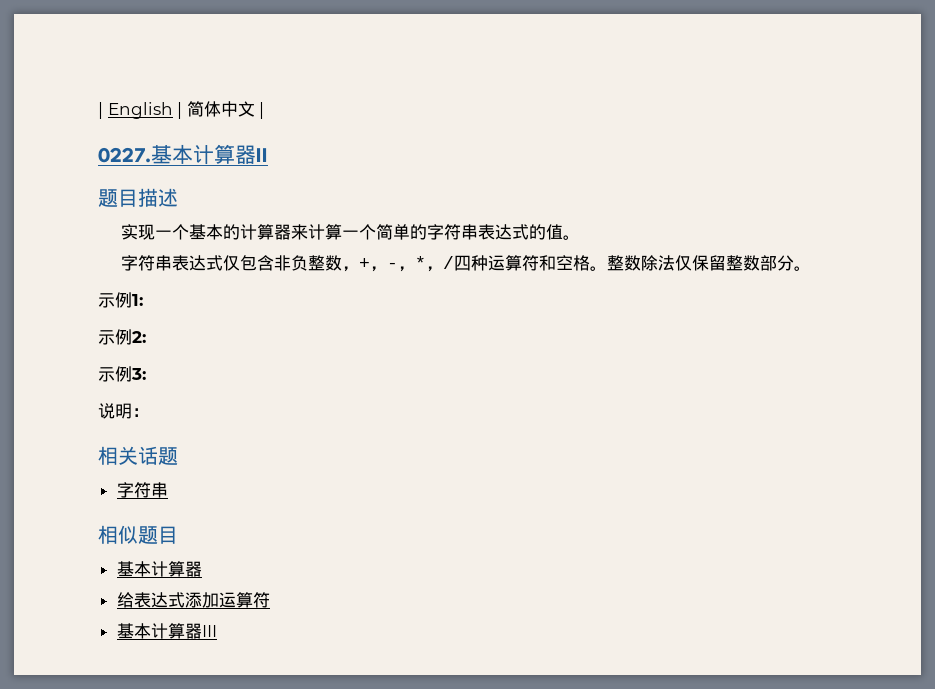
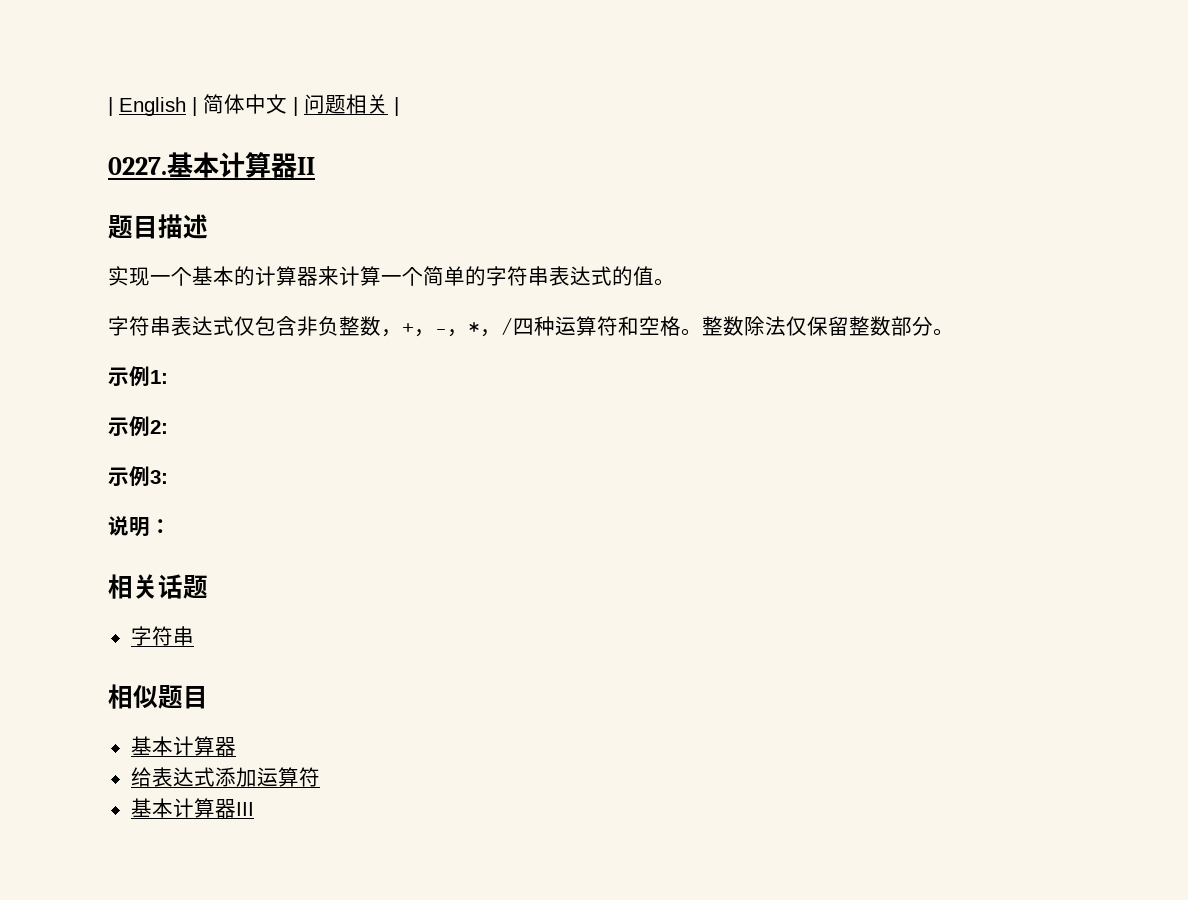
- | English | 简体中文 |
+ | English | 简体中文 | 问题相关 |

